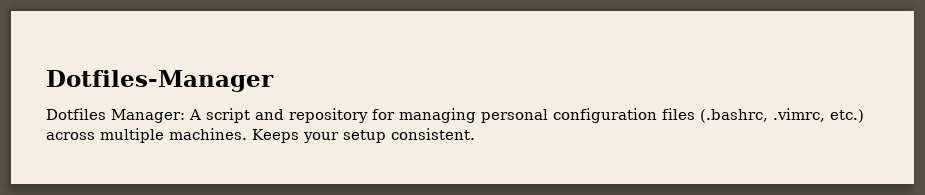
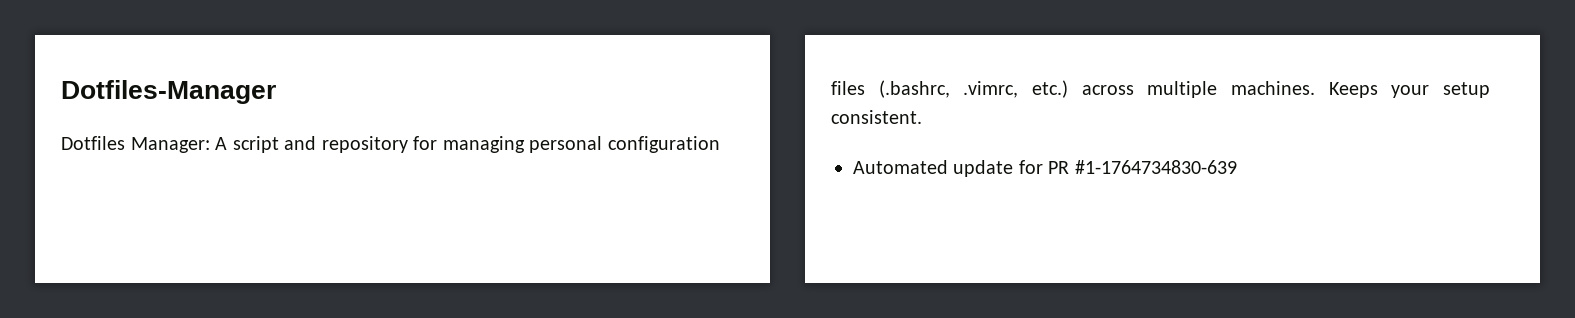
+ Automated update for PR #1-1764734830-639

